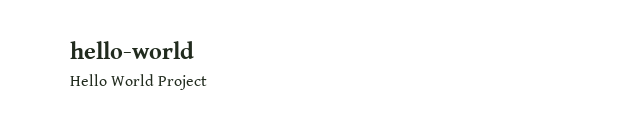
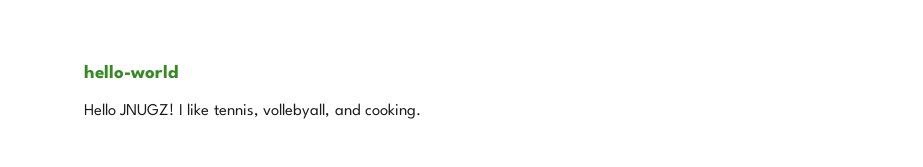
- Hello World Project
+ Hello JNUGZ! I like tennis, vollebyall, and cooking.

